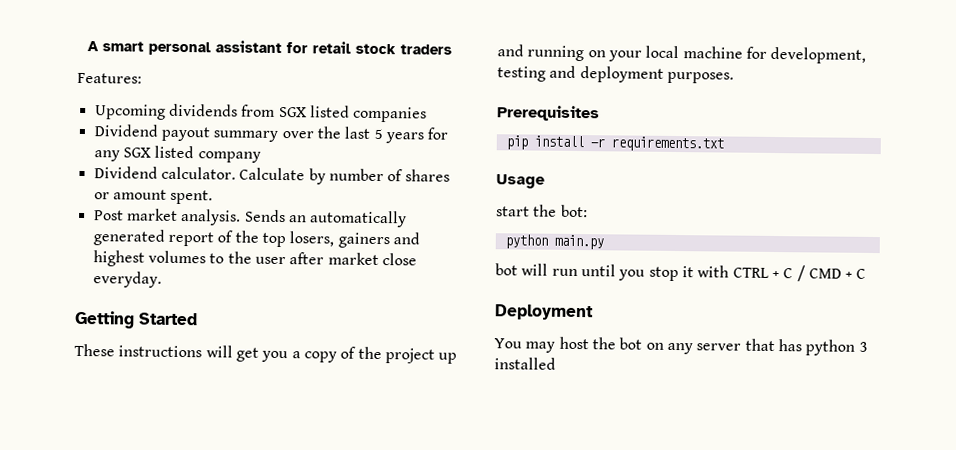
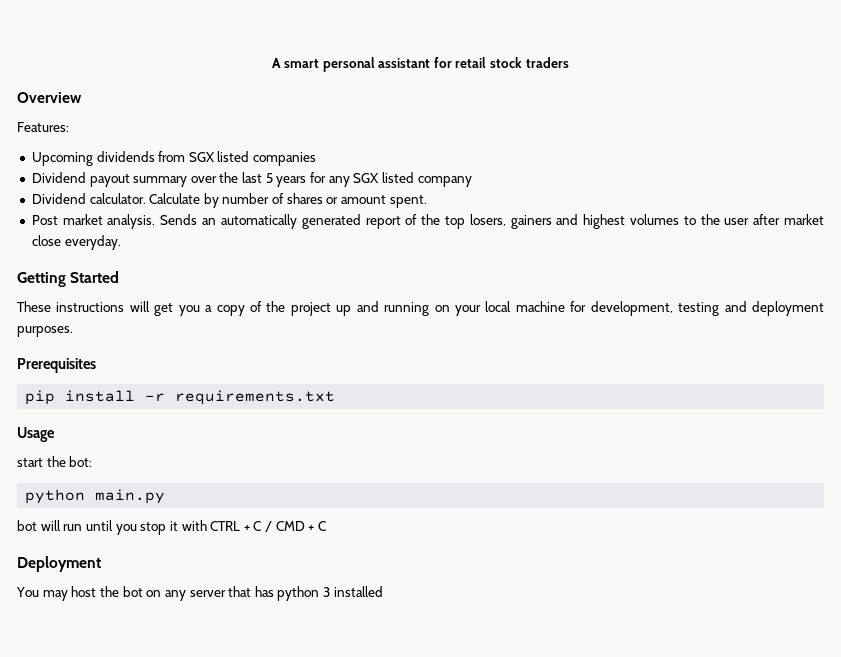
+ Overview

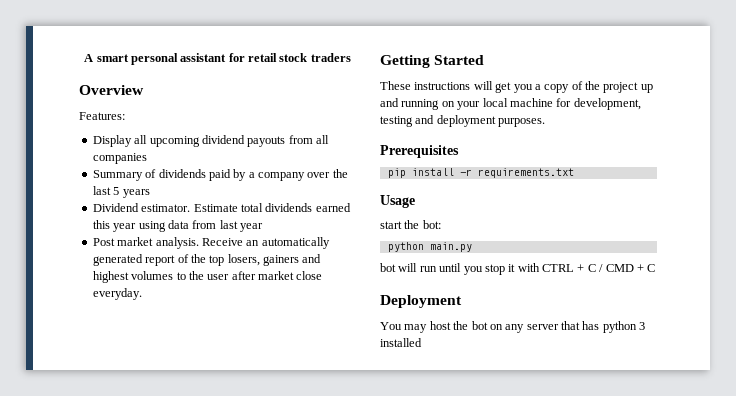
- Upcoming dividends from SGX listed companies
- Dividend payout summary over the last 5 years for any SGX listed company
- Dividend calculator. Calculate by number of shares or amount spent.
+ Display all upcoming dividend payouts from all companies
+ Summary of dividends paid by a company over the last 5 years
+ Dividend estimator. Estimate total dividends earned this year using data from last year
- Sends an automatically generated report of the top losers, gainers and highest volumes to the user after market close everyday.
+ Receive an automatically generated report of the top losers, gainers and highest volumes to the user after market close everyday.

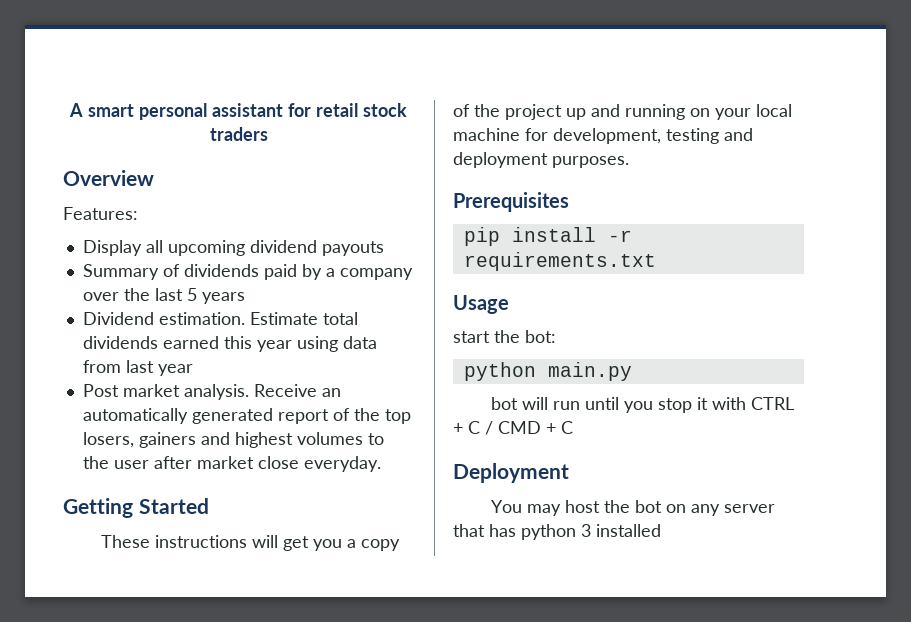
- Display all upcoming dividend payouts from all companies
+ Display all upcoming dividend payouts
- Dividend estimator.
+ Dividend estimation.

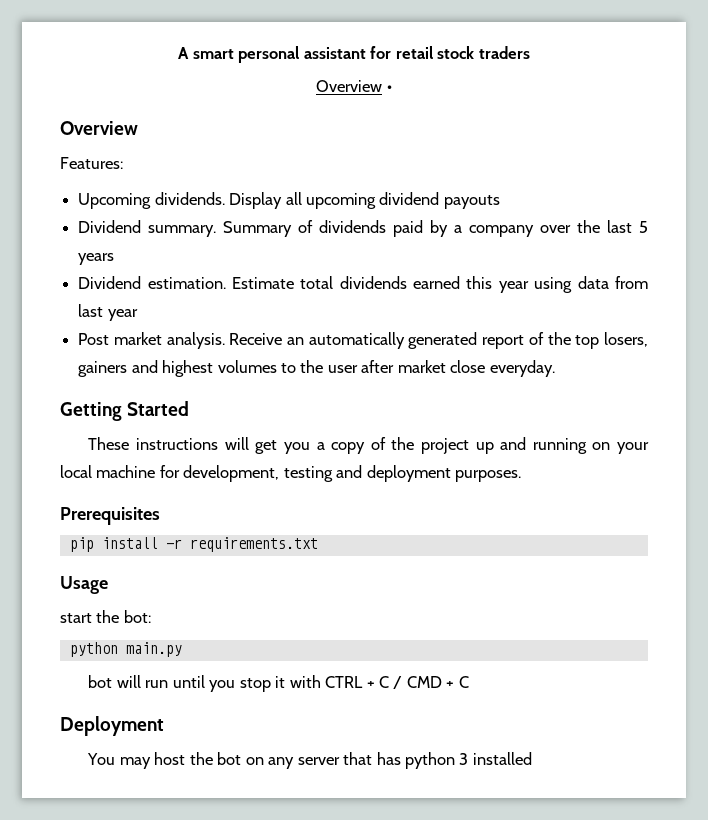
+ Overview •
+ Upcoming dividends.
+ Dividend summary.

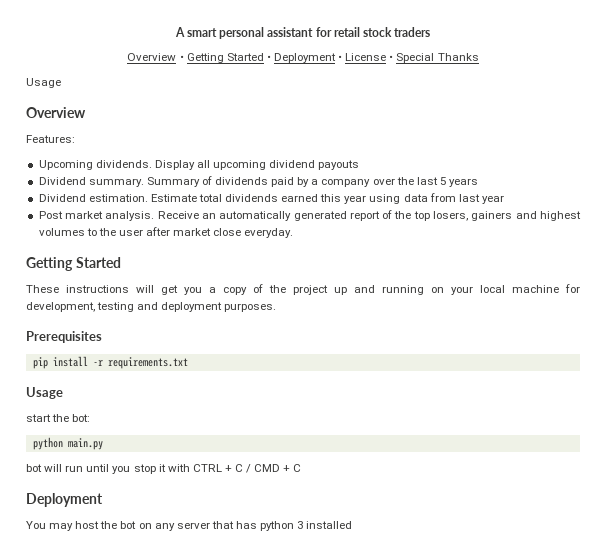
- Overview •
+ Overview • Getting Started • Deployment • License • Special Thanks
+ Usage

